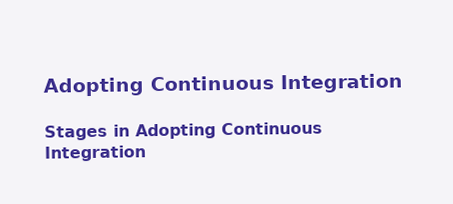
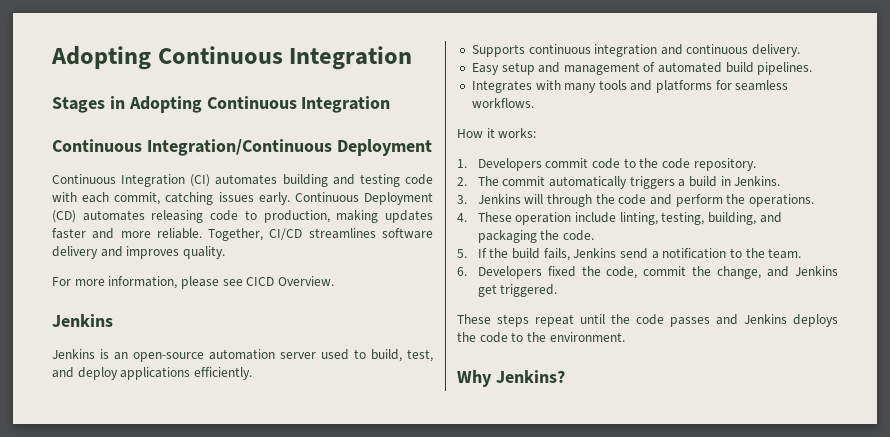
+ Continuous Integration/Continuous Deployment
+ Continuous Integration (CI) automates building and testing code with each commit, catching issues early. Continuous Deployment (CD) automates releasing code to production, making updates faster and more reliable. Together, CI/CD streamlines software delivery and improves quality.
+ For more information, please see CICD Overview.
+ Jenkins
+ Jenkins is an open-source automation server used to build, test, and deploy applications efficiently.
+ Supports continuous integration and continuous delivery.
+ Easy setup and management of automated build pipelines.
+ Integrates with many tools and platforms for seamless workflows.
+ How it works:
+ 1. Developers commit code to the code repository.
+ 2. The commit automatically triggers a build in Jenkins.
+ 3. Jenkins will through the code and perform the operations.
+ 4. These operation include linting, testing, building, and packaging the code.
+ 5. If the build fails, Jenkins send a notification to the team.
+ 6. Developers fixed the code, commit the change, and Jenkins get triggered.
+ These steps repeat until the code passes and Jenkins deploys the code to the environment.
+ Why Jenkins?

